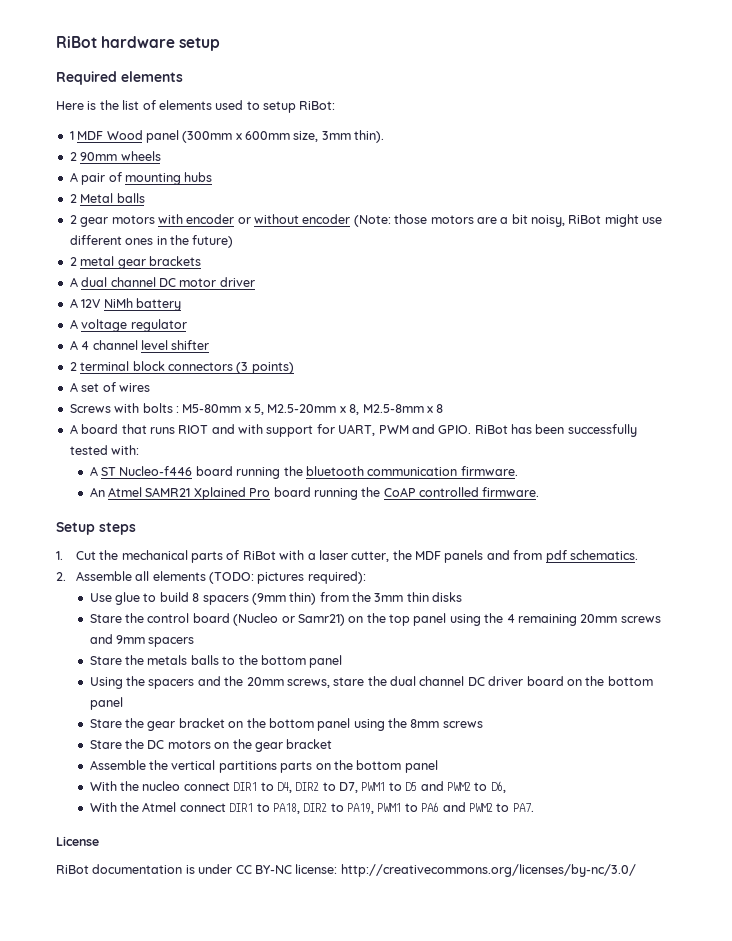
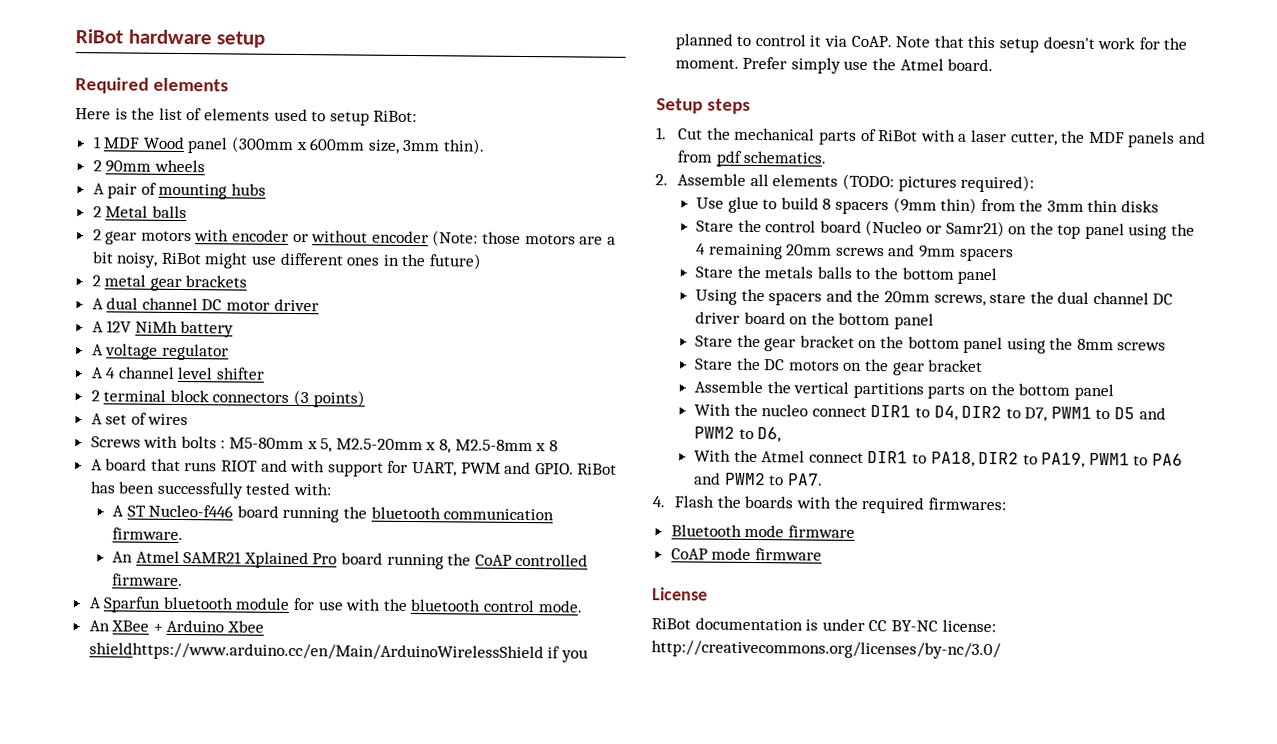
+ A Sparfun bluetooth module for use with the bluetooth control mode.
+ An XBee + Arduino Xbee shieldhttps://www.arduino.cc/en/Main/ArduinoWirelessShield if you planned to control it via CoAP. Note that this setup doesn't work for the moment. Prefer simply use the Atmel board.
+ 4. Flash the boards with the required firmwares:
+ Bluetooth mode firmware
+ CoAP mode firmware

